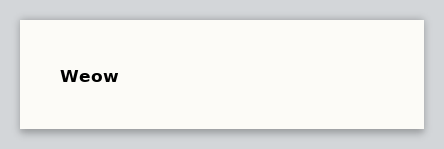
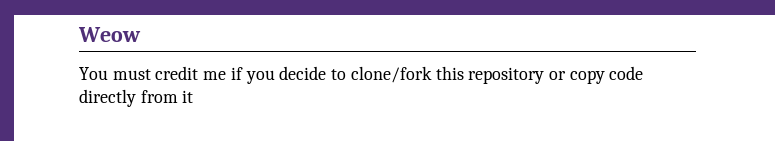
+ You must credit me if you decide to clone/fork this repository or copy code directly from it

